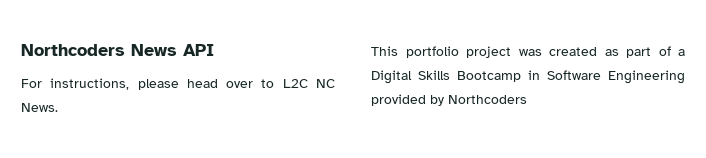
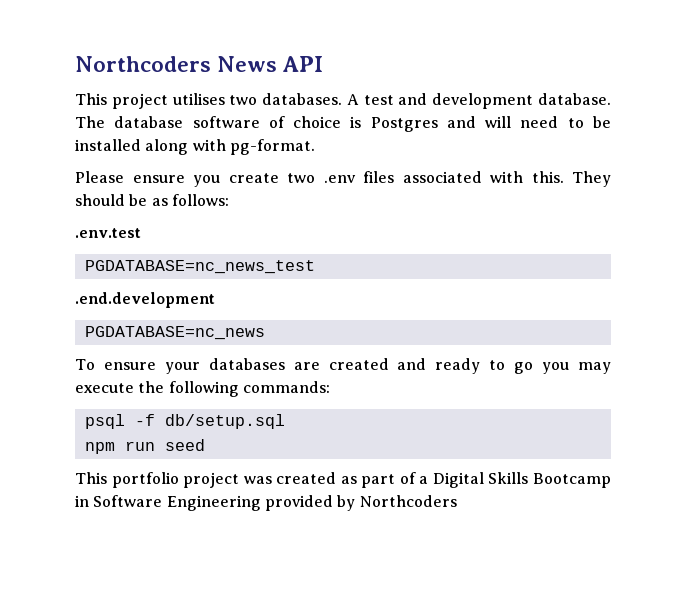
- For instructions, please head over to L2C NC News.
+ This project utilises two databases. A test and development database. The database software of choice is Postgres and will need to be installed along with pg-format.
+ Please ensure you create two .env files associated with this. They should be as follows:
+ .env.test
+ PGDATABASE=nc_news_test
+ .end.development
+ PGDATABASE=nc_news
+ To ensure your databases are created and ready to go you may execute the following commands:
+ psql -f db/setup.sql
+ npm run seed

